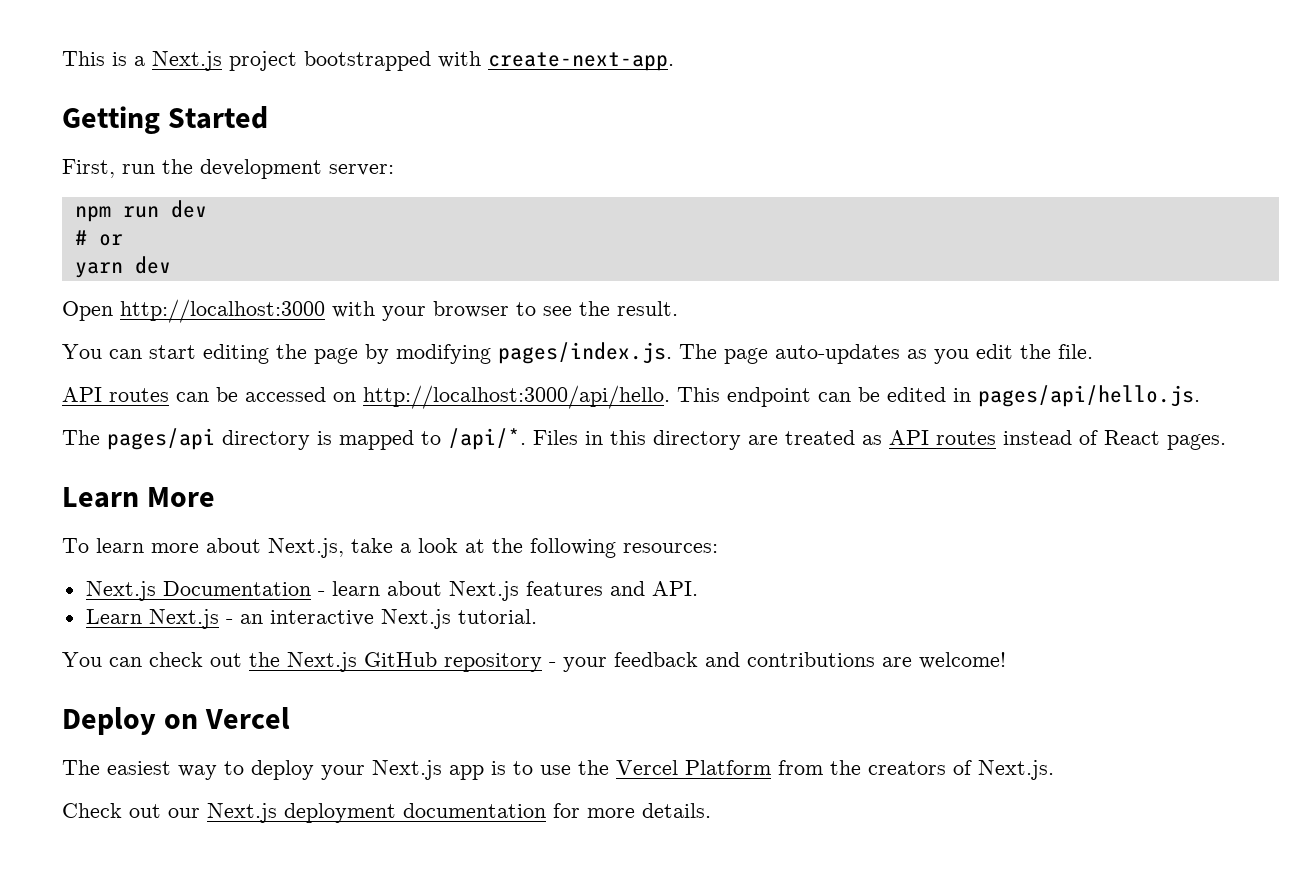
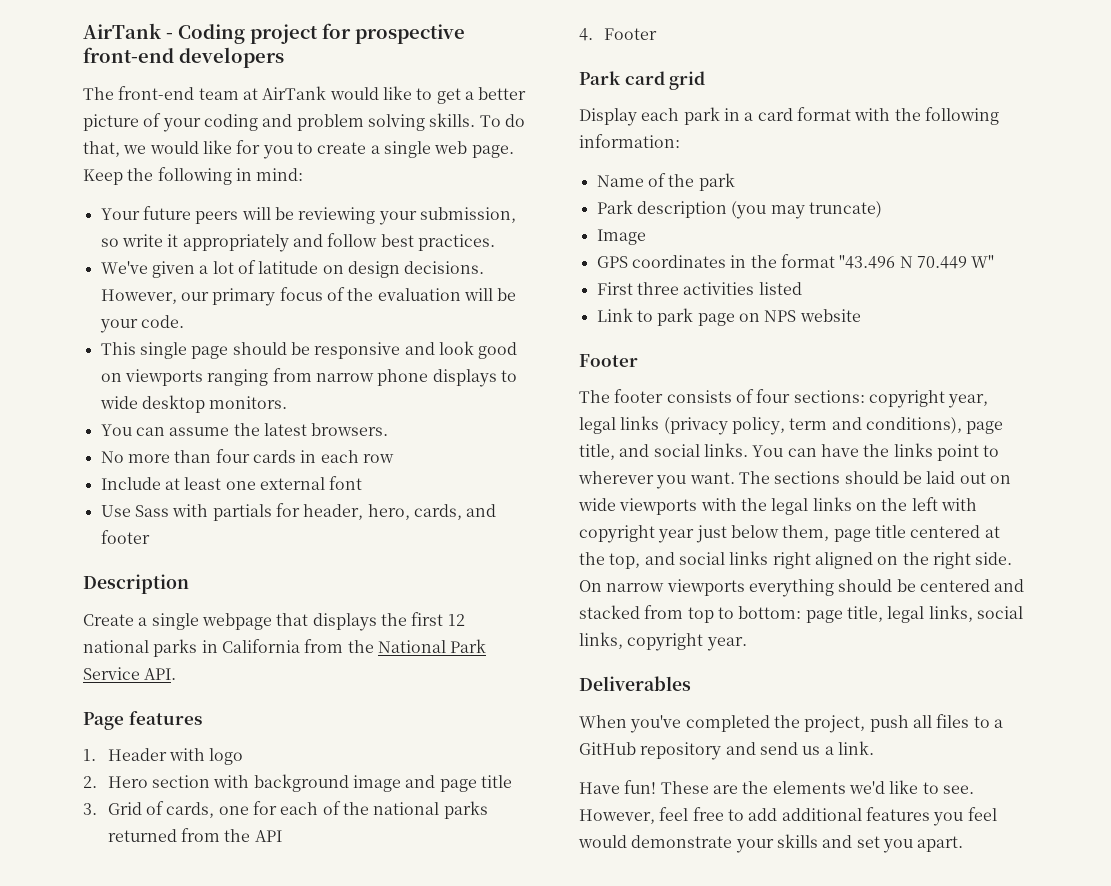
- This is a Next.js project bootstrapped with create-next-app.
- Getting Started
- First, run the development server:
- npm run dev
- # or
- yarn dev
- Open http://localhost:3000 with your browser to see the result.
- You can start editing the page by modifying pages/index.js. The page auto-updates as you edit the file.
- API routes can be accessed on http://localhost:3000/api/hello. This endpoint can be edited in pages/api/hello.js.
- The pages/api directory is mapped to /api/*. Files in this directory are treated as API routes instead of React pages.
- Learn More
- To learn more about Next.js, take a look at the following resources:
- Next.js Documentation - learn about Next.js features and API.
- Learn Next.js - an interactive Next.js tutorial.
- You can check out the Next.js GitHub repository - your feedback and contributions are welcome!
- Deploy on Vercel
- The easiest way to deploy your Next.js app is to use the Vercel Platform from the creators of Next.js.
- Check out our Next.js deployment documentation for more details.
+ AirTank - Coding project for prospective front-end developers
+ The front-end team at AirTank would like to get a better picture of your coding and problem solving skills. To do that, we would like for you to create a single web page. Keep the following in mind:
+ Your future peers will be reviewing your submission, so write it appropriately and follow best practices.
+ We've given a lot of latitude on design decisions. However, our primary focus of the evaluation will be your code.
+ This single page should be responsive and look good on viewports ranging from narrow phone displays to wide desktop monitors.
+ You can assume the latest browsers.
+ No more than four cards in each row
+ Include at least one external font
+ Use Sass with partials for header, hero, cards, and footer
+ Description
+ Create a single webpage that displays the first 12 national parks in California from the National Park Service API.
+ Page features
+ 1. Header with logo
+ 2. Hero section with background image and page title
+ 3. Grid of cards, one for each of the national parks returned from the API
+ 4. Footer
+ Park card grid
+ Display each park in a card format with the following information:
+ Name of the park
+ Park description (you may truncate)
+ Image
+ GPS coordinates in the format "43.496 N 70.449 W"
+ First three activities listed
+ Link to park page on NPS website
+ Footer
+ The footer consists of four sections: copyright year, legal links (privacy policy, term and conditions), page title, and social links. You can have the links point to wherever you want. The sections should be laid out on wide viewports with the legal links on the left with copyright year just below them, page title centered at the top, and social links right aligned on the right side. On narrow viewports everything should be centered and stacked from top to bottom: page title, legal links, social links, copyright year.
+ Deliverables
+ When you've completed the project, push all files to a GitHub repository and send us a link.
+ Have fun! These are the elements we'd like to see. However, feel free to add additional features you feel would demonstrate your skills and set you apart.

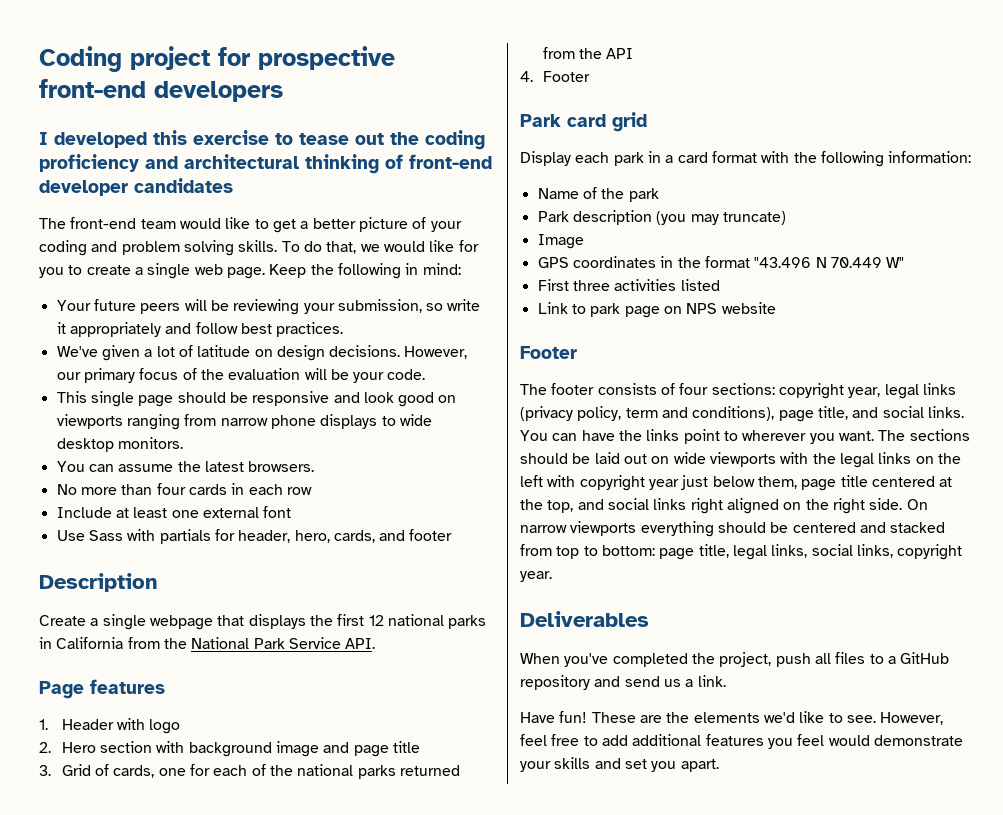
- AirTank - Coding project for prospective front-end developers
+ Coding project for prospective front-end developers
+ I developed this exercise to tease out the coding proficiency and architectural thinking of front-end developer candidates
- The front-end team at AirTank would like to get a better picture of your coding and problem solving skills.
+ The front-end team would like to get a better picture of your coding and problem solving skills.

